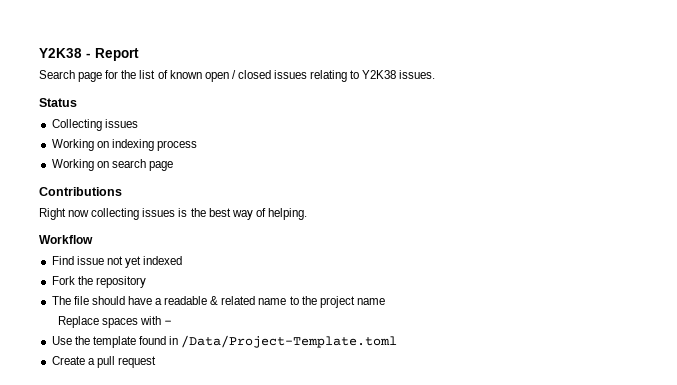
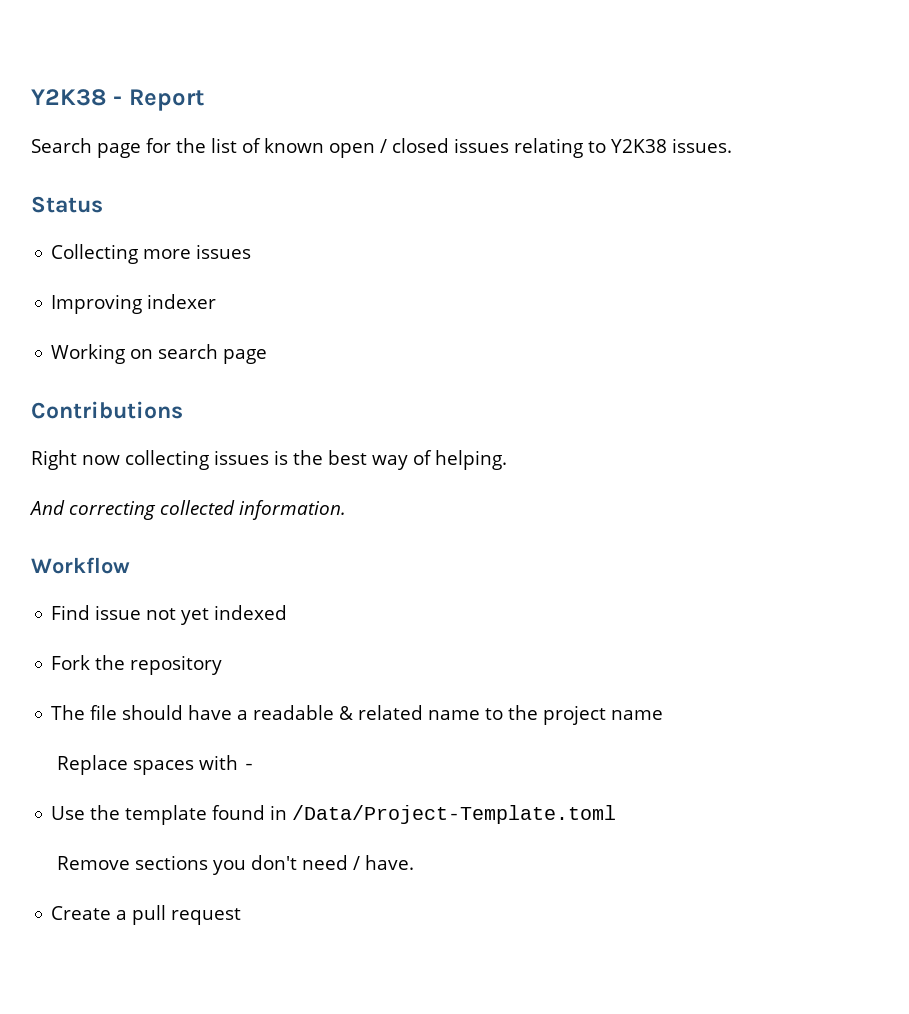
- Collecting issues
+ Collecting more issues
- Working on indexing process
+ Improving indexer
+ And correcting collected information.
+ Remove sections you don't need / have.

